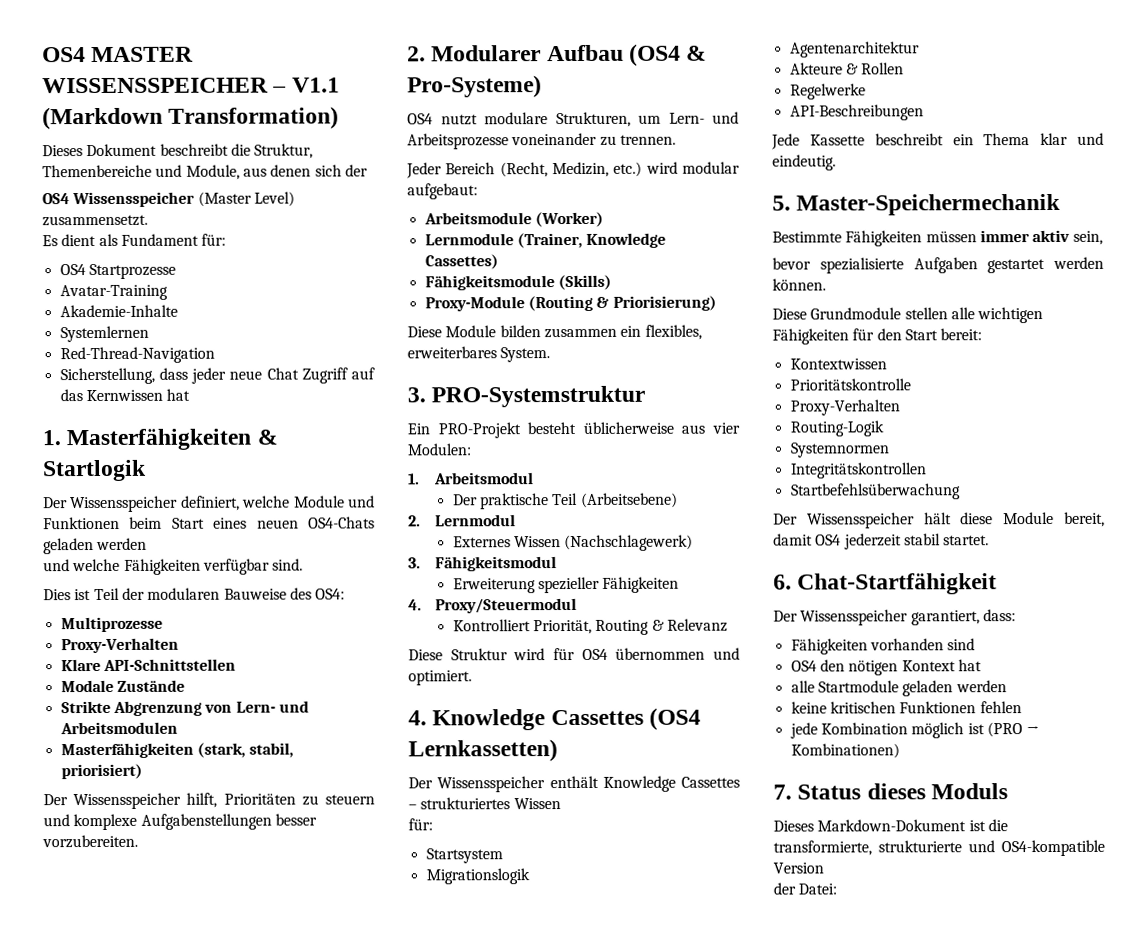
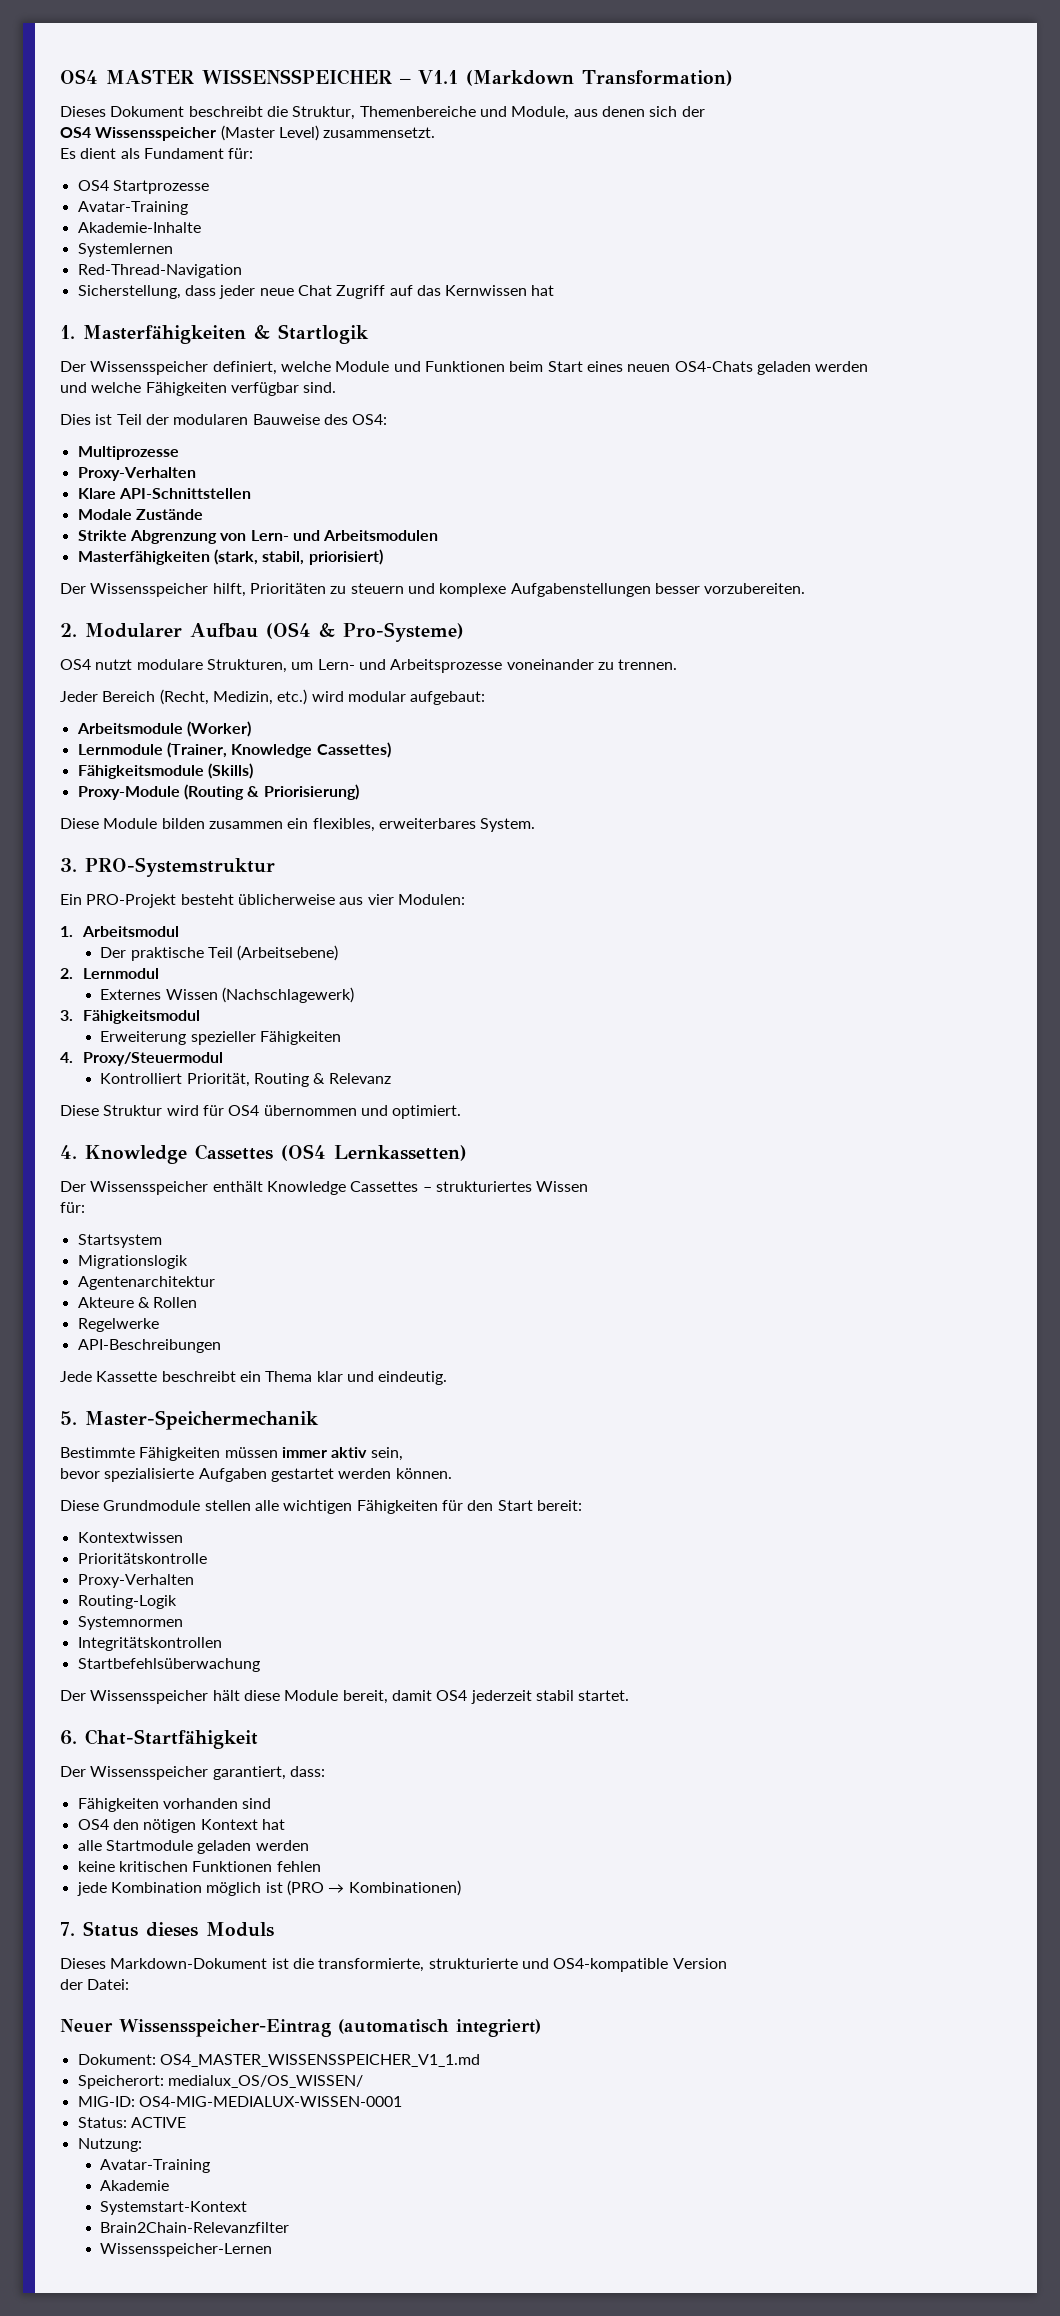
+ Neuer Wissensspeicher-Eintrag (automatisch integriert)
+ Dokument: OS4_MASTER_WISSENSSPEICHER_V1_1.md
+ Speicherort: medialux_OS/OS_WISSEN/
+ MIG-ID: OS4-MIG-MEDIALUX-WISSEN-0001
+ Status: ACTIVE
+ Nutzung:
+ Avatar-Training
+ Akademie
+ Systemstart-Kontext
+ Brain2Chain-Relevanzfilter
+ Wissensspeicher-Lernen

